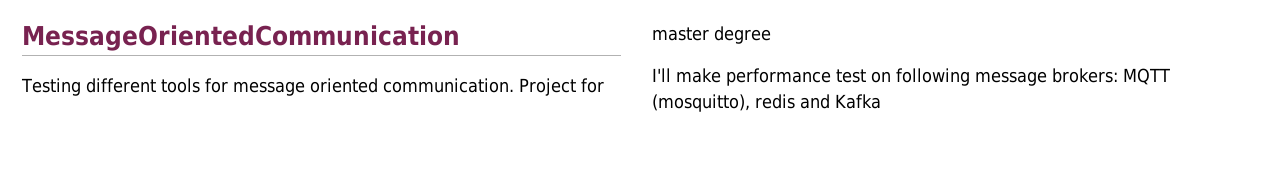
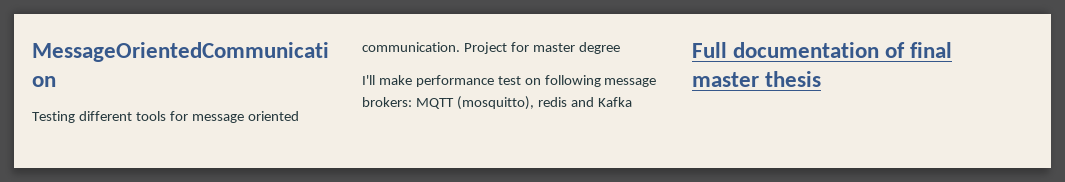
+ Full documentation of final master thesis

